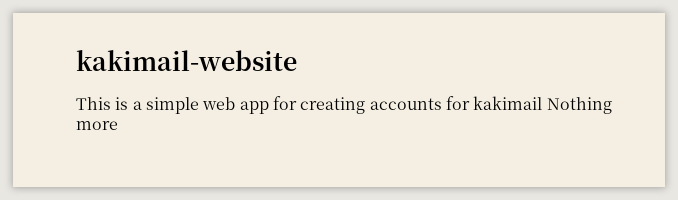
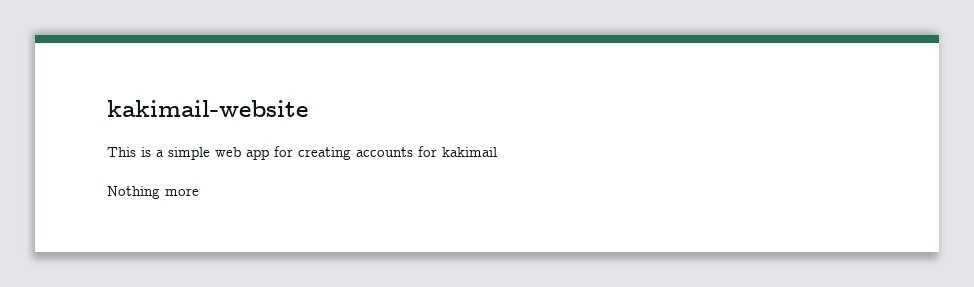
- This is a simple web app for creating accounts for kakimail Nothing more
+ This is a simple web app for creating accounts for kakimail
+ Nothing more

